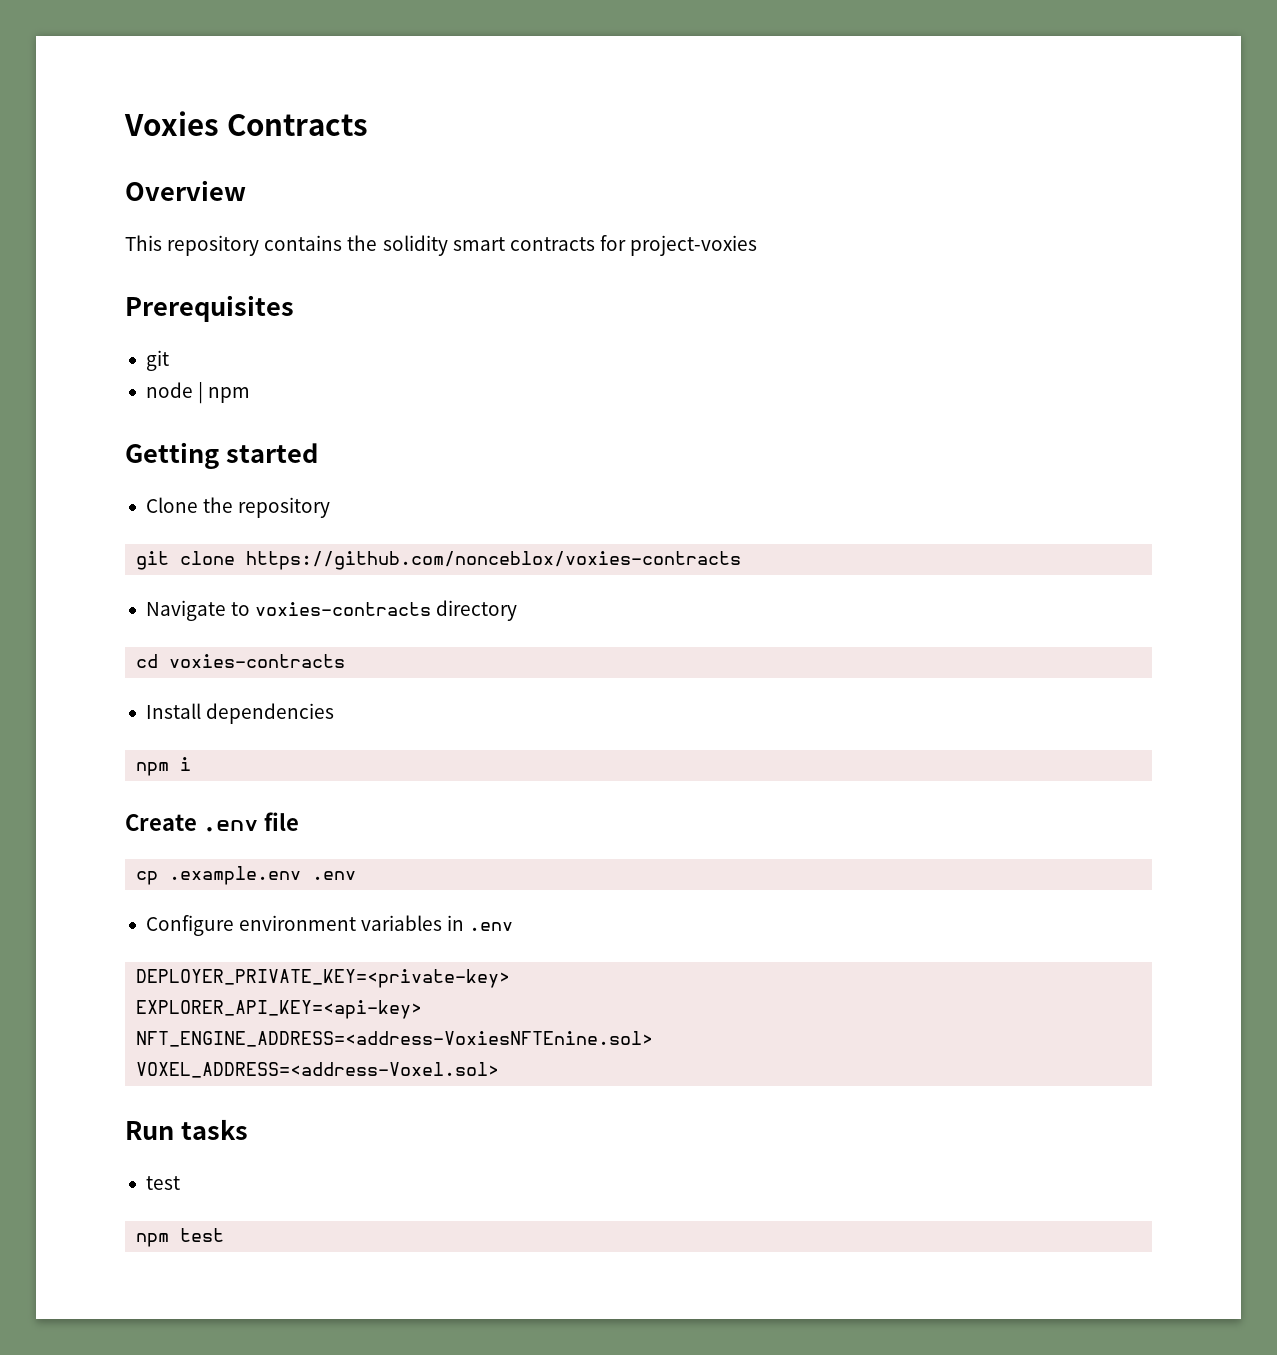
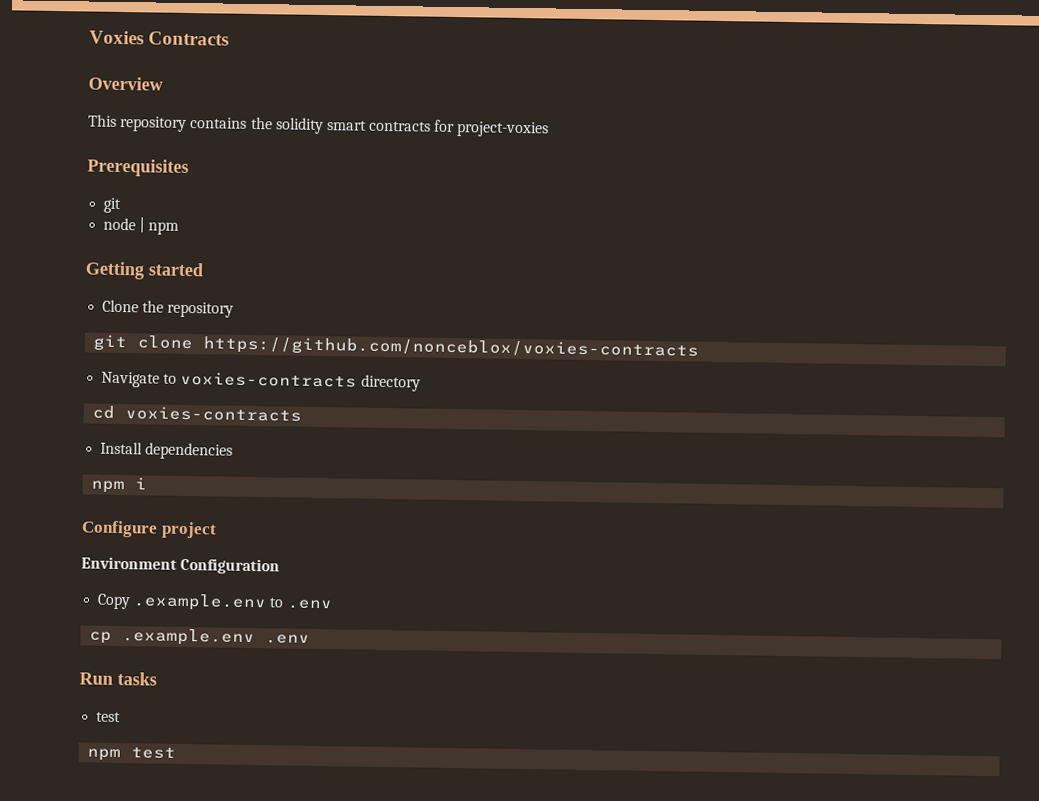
- Create .env file
+ Configure project
+ Environment Configuration
+ Copy .example.env to .env
- Configure environment variables in .env
- DEPLOYER_PRIVATE_KEY=<private-key>
- EXPLORER_API_KEY=<api-key>
- NFT_ENGINE_ADDRESS=<address-VoxiesNFTEnine.sol>
- VOXEL_ADDRESS=<address-Voxel.sol>

